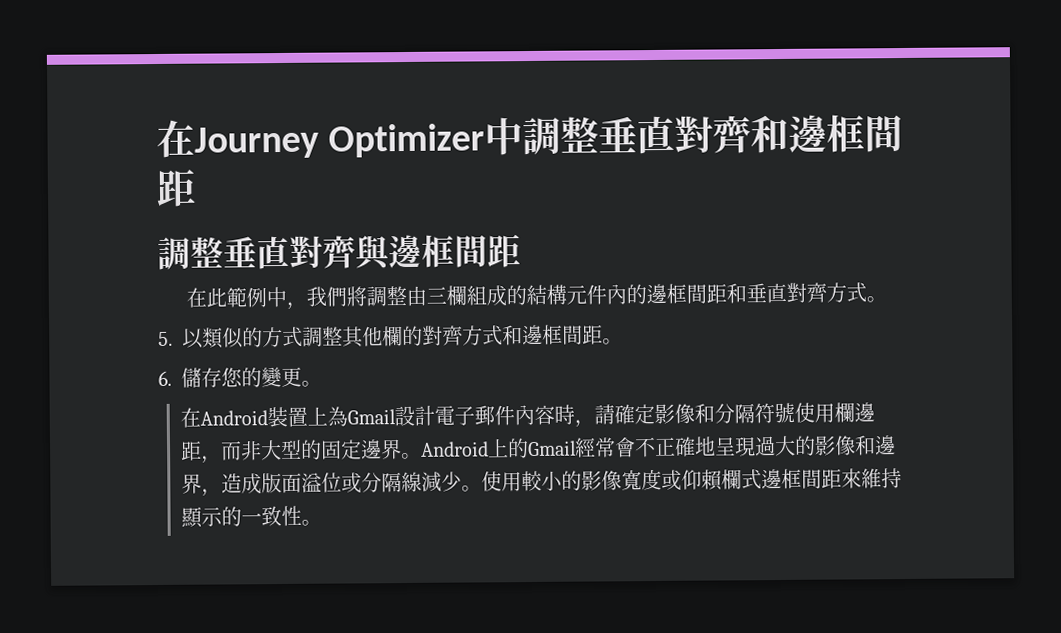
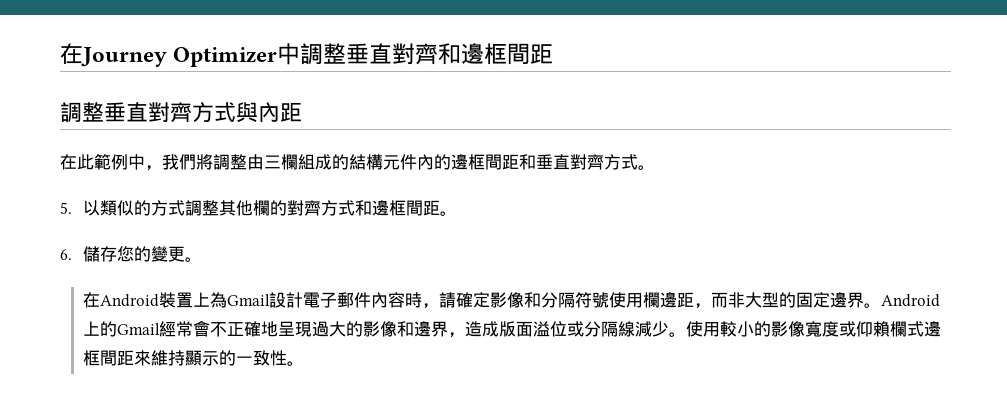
- 調整垂直對齊與邊框間距
+ 調整垂直對齊方式與內距

